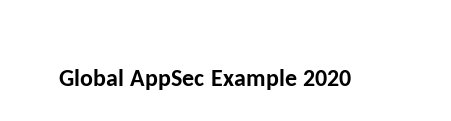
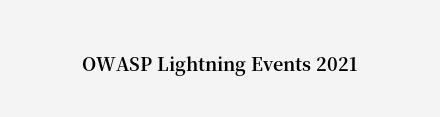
- Global AppSec Example 2020
+ OWASP Lightning Events 2021

